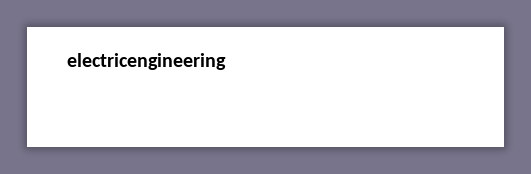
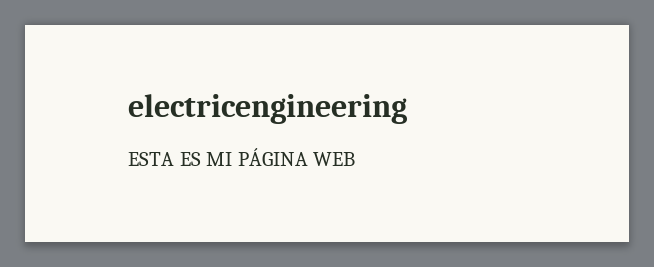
+ ESTA ES MI PÁGINA WEB

